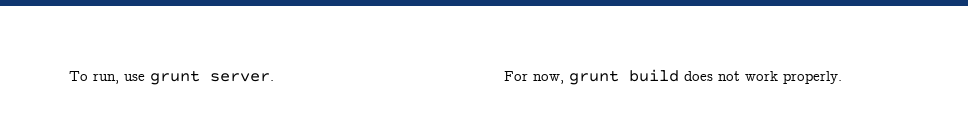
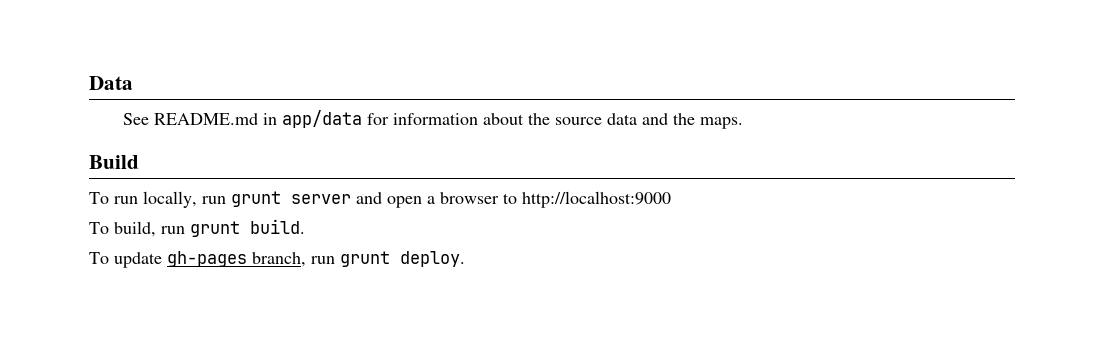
- To run, use grunt server.
- For now, grunt build does not work properly.
+ Data
+ See README.md in app/data for information about the source data and the maps.
+ Build
+ To run locally, run grunt server and open a browser to http://localhost:9000
+ To build, run grunt build.
+ To update gh-pages branch, run grunt deploy.

